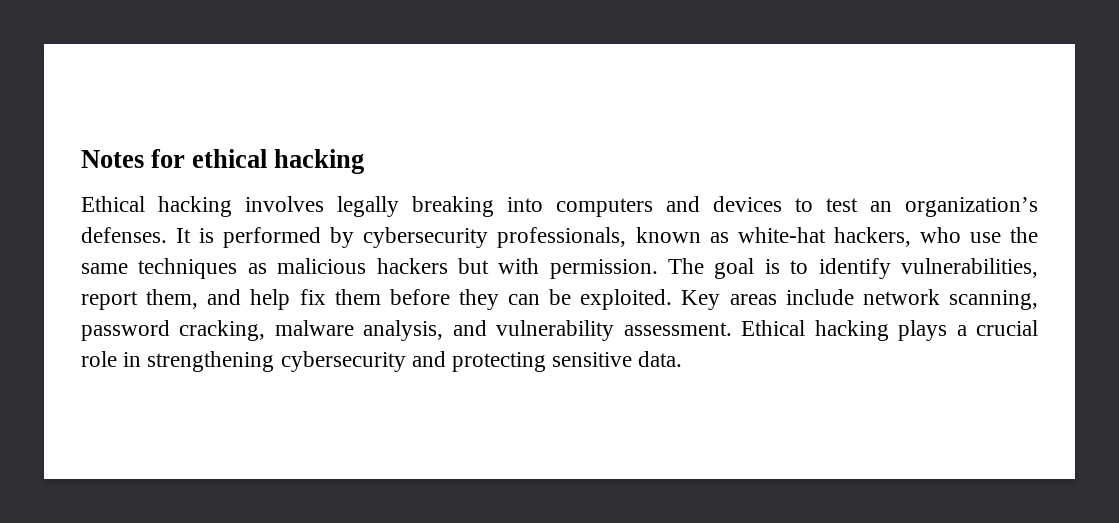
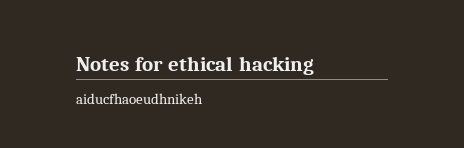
- Ethical hacking involves legally breaking into computers and devices to test an organization’s defenses. It is performed by cybersecurity professionals, known as white-hat hackers, who use the same techniques as malicious hackers but with permission. The goal is to identify vulnerabilities, report them, and help fix them before they can be exploited. Key areas include network scanning, password cracking, malware analysis, and vulnerability assessment. Ethical hacking plays a crucial role in strengthening cybersecurity and protecting sensitive data.
+ aiducfhaoeudhnikeh

